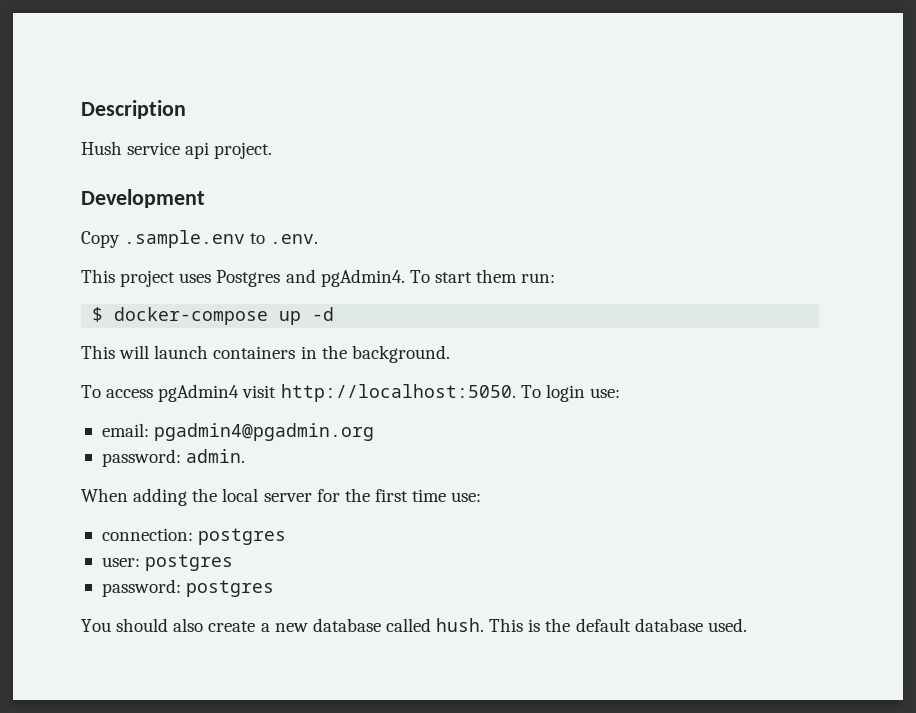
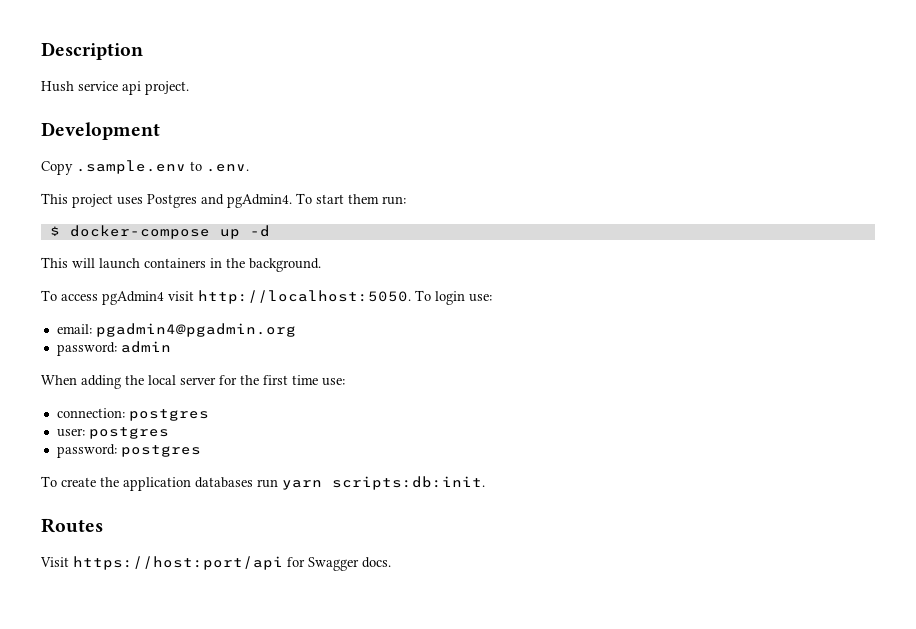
- password: admin.
+ password: admin
- You should also create a new database called hush. This is the default database used.
+ To create the application databases run yarn scripts:db:init.
+ Routes
+ Visit https://host:port/api for Swagger docs.

